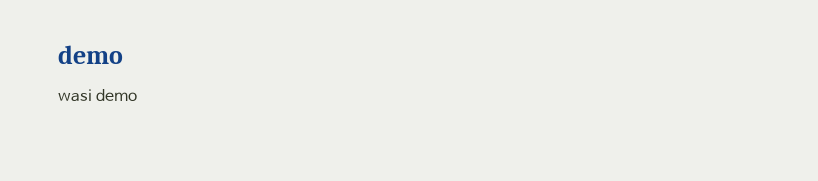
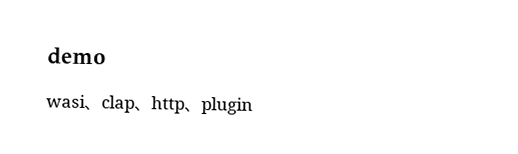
- wasi demo
+ wasi、clap、http、plugin

